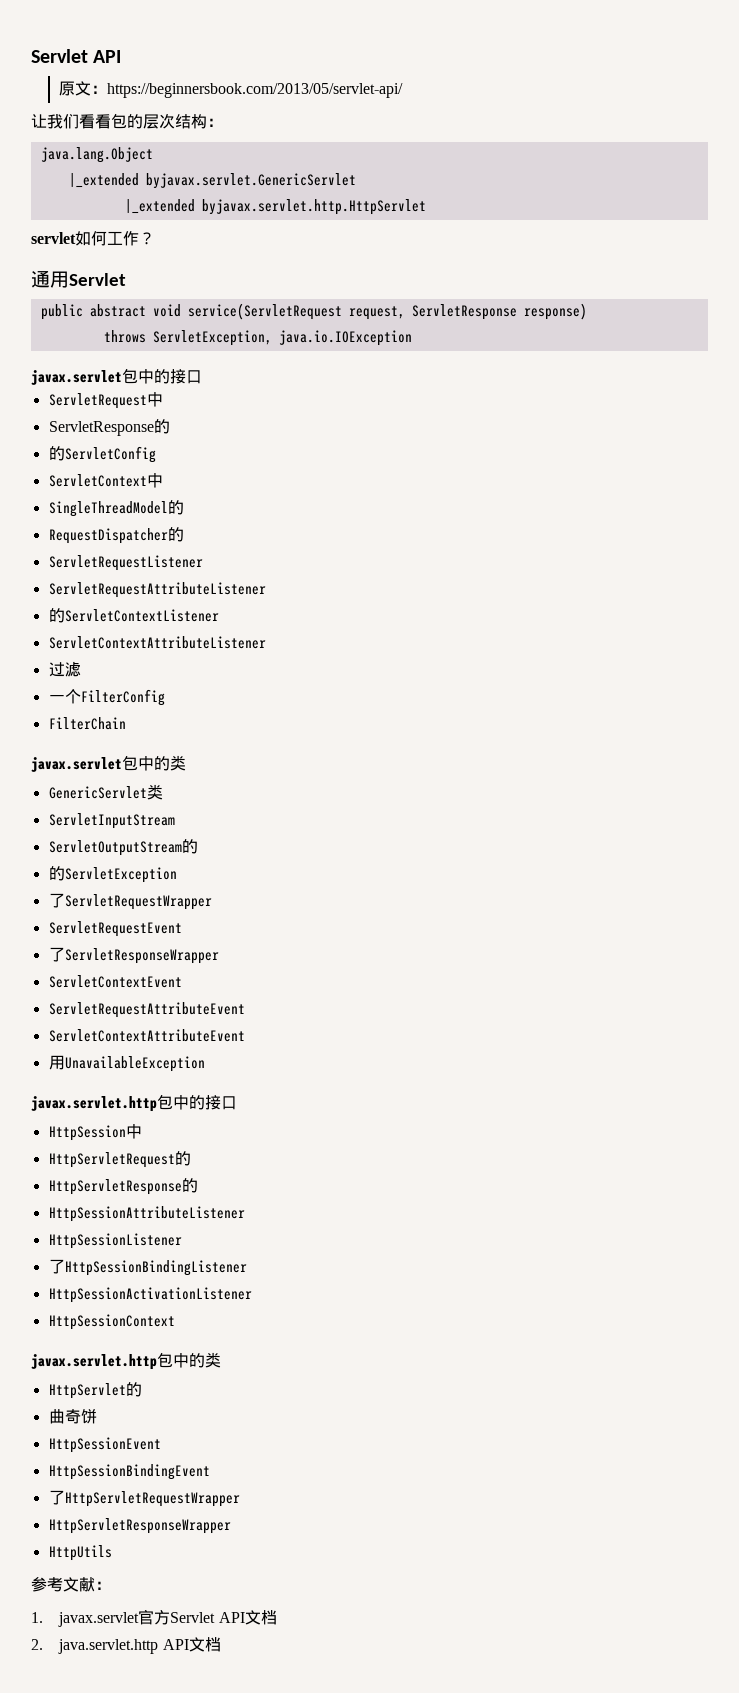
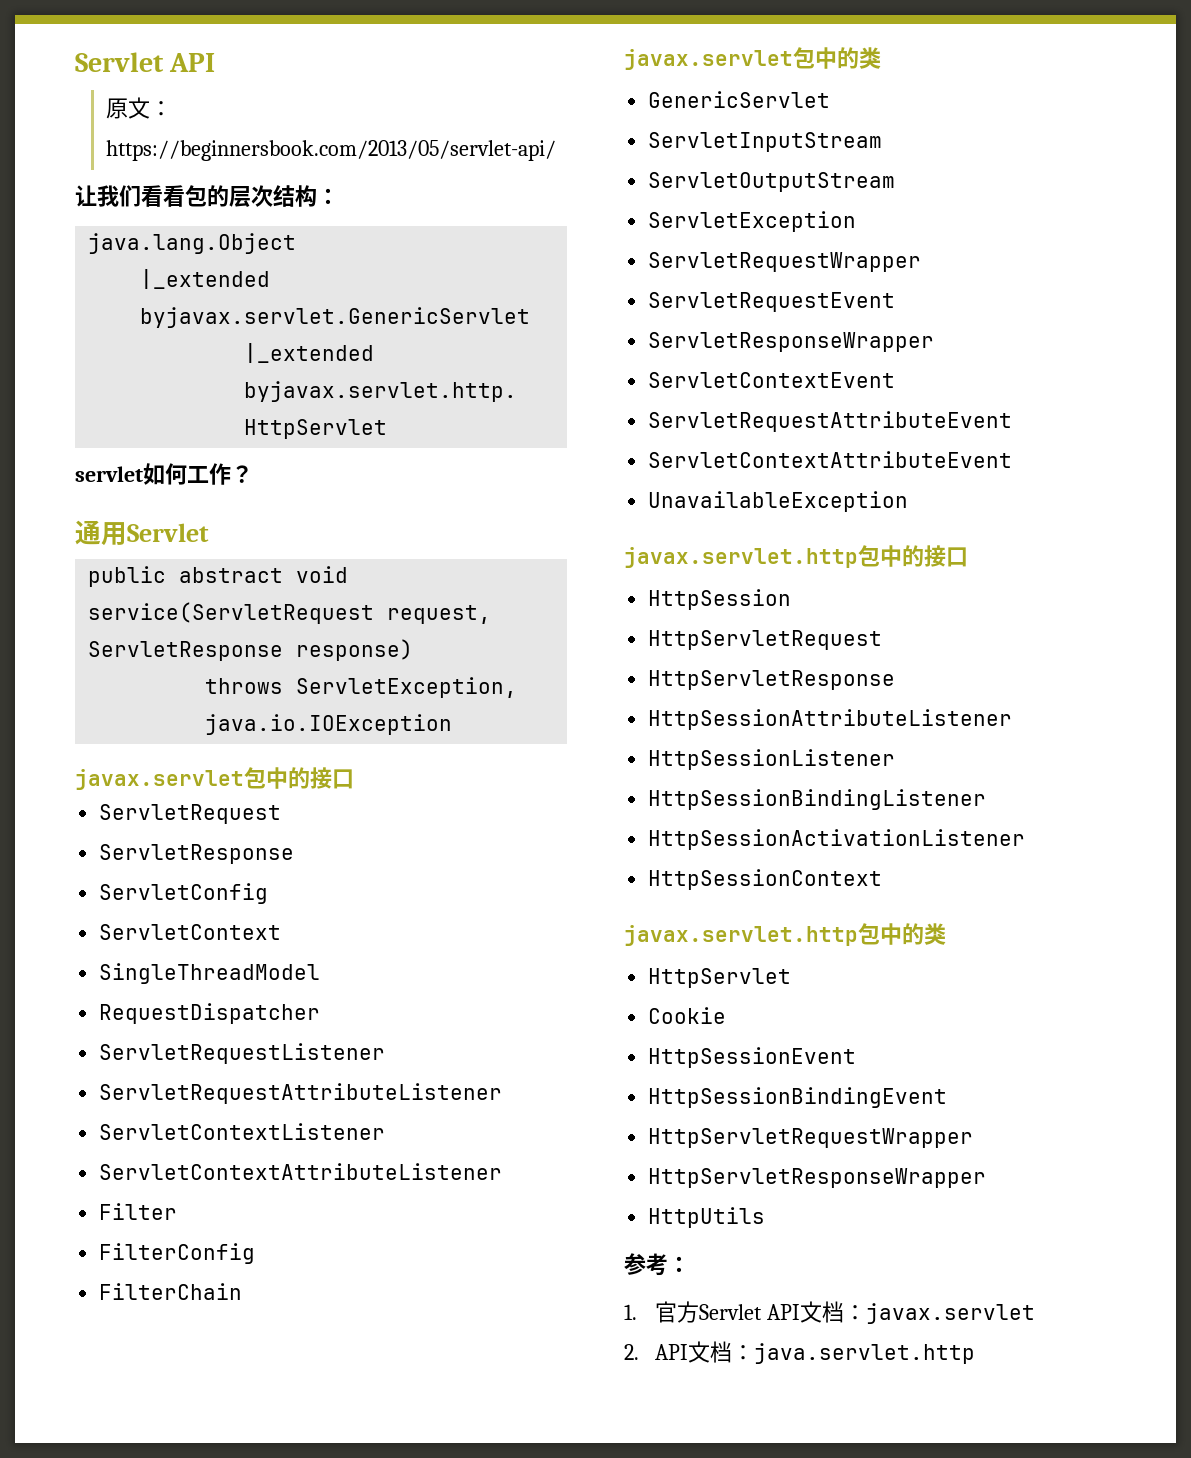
- ServletRequest中
- ServletResponse的
- 的ServletConfig
+ ServletRequest
+ ServletResponse
+ ServletConfig
- ServletContext中
+ ServletContext
- SingleThreadModel的
+ SingleThreadModel
- RequestDispatcher的
+ RequestDispatcher
- 的ServletContextListener
+ ServletContextListener
- 过滤
- 一个FilterConfig
+ Filter
+ FilterConfig
- GenericServlet类
+ GenericServlet
- ServletOutputStream的
- 的ServletException
+ ServletOutputStream
+ ServletException
- 了ServletRequestWrapper
+ ServletRequestWrapper
- 了ServletResponseWrapper
+ ServletResponseWrapper
- 用UnavailableException
+ UnavailableException
- HttpSession中
+ HttpSession
- HttpServletRequest的
+ HttpServletRequest
- HttpServletResponse的
+ HttpServletResponse
- 了HttpSessionBindingListener
+ HttpSessionBindingListener
- HttpServlet的
- 曲奇饼
+ HttpServlet
+ Cookie
- 了HttpServletRequestWrapper
+ HttpServletRequestWrapper
- 参考文献：
+ 参考：
- 1. javax.servlet官方Servlet API文档
+ 1.官方Servlet API文档：javax.servlet
- 2. java.servlet.http API文档
+ 2. API文档：java.servlet.http

